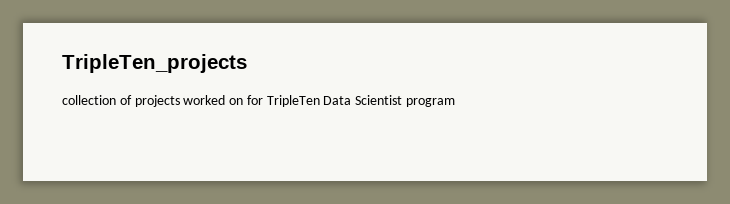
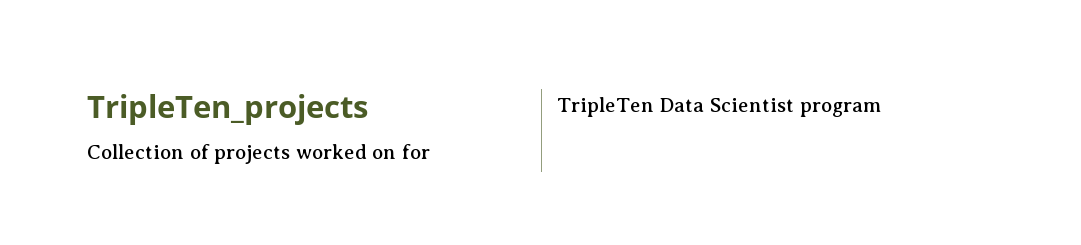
- collection of projects worked on for TripleTen Data Scientist program
+ Collection of projects worked on for TripleTen Data Scientist program

